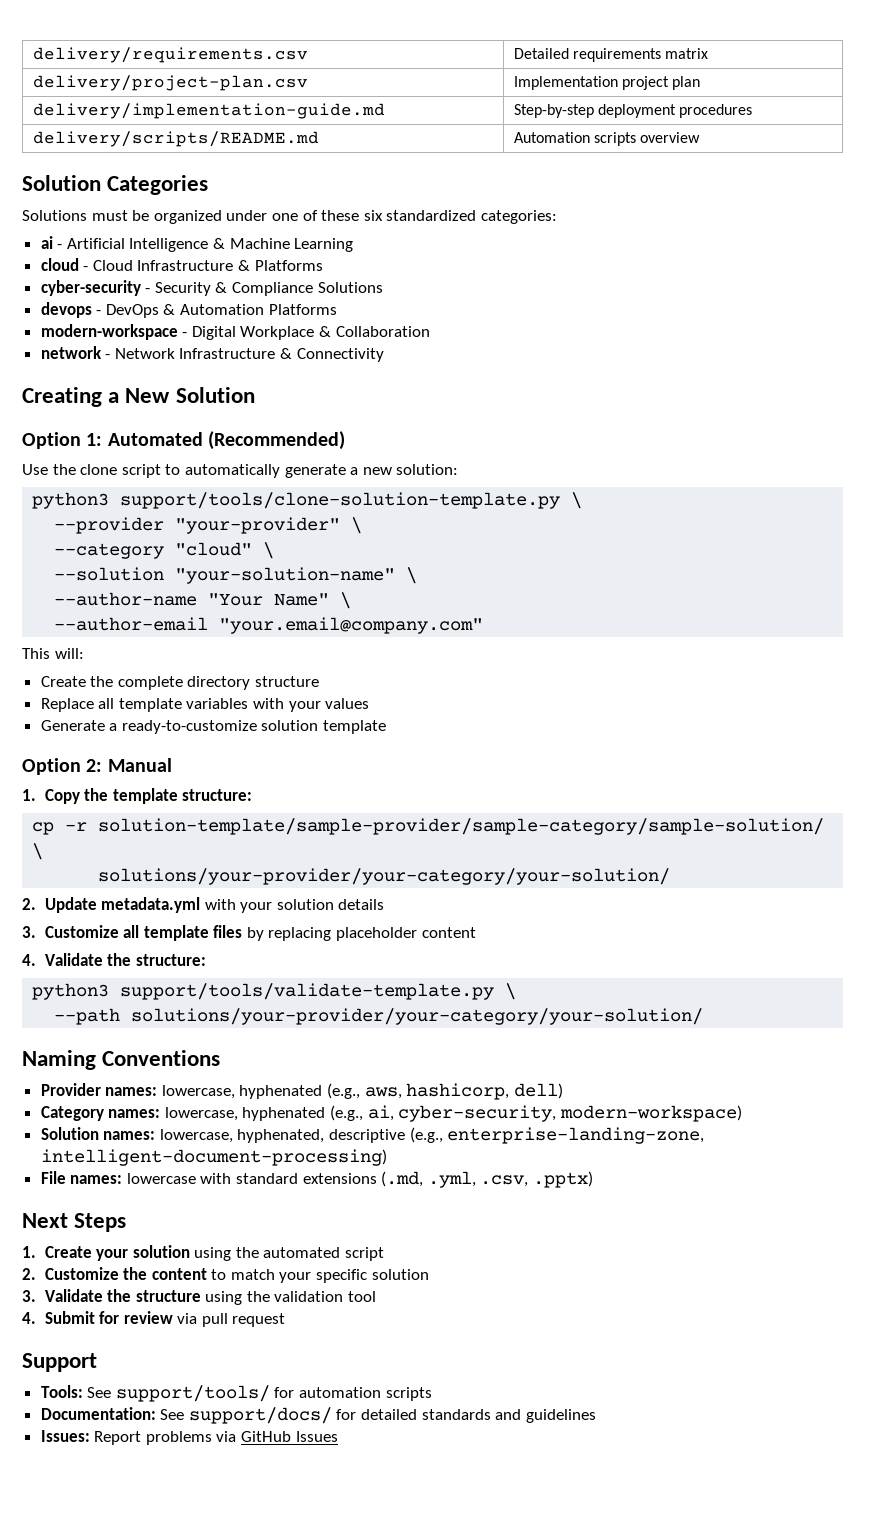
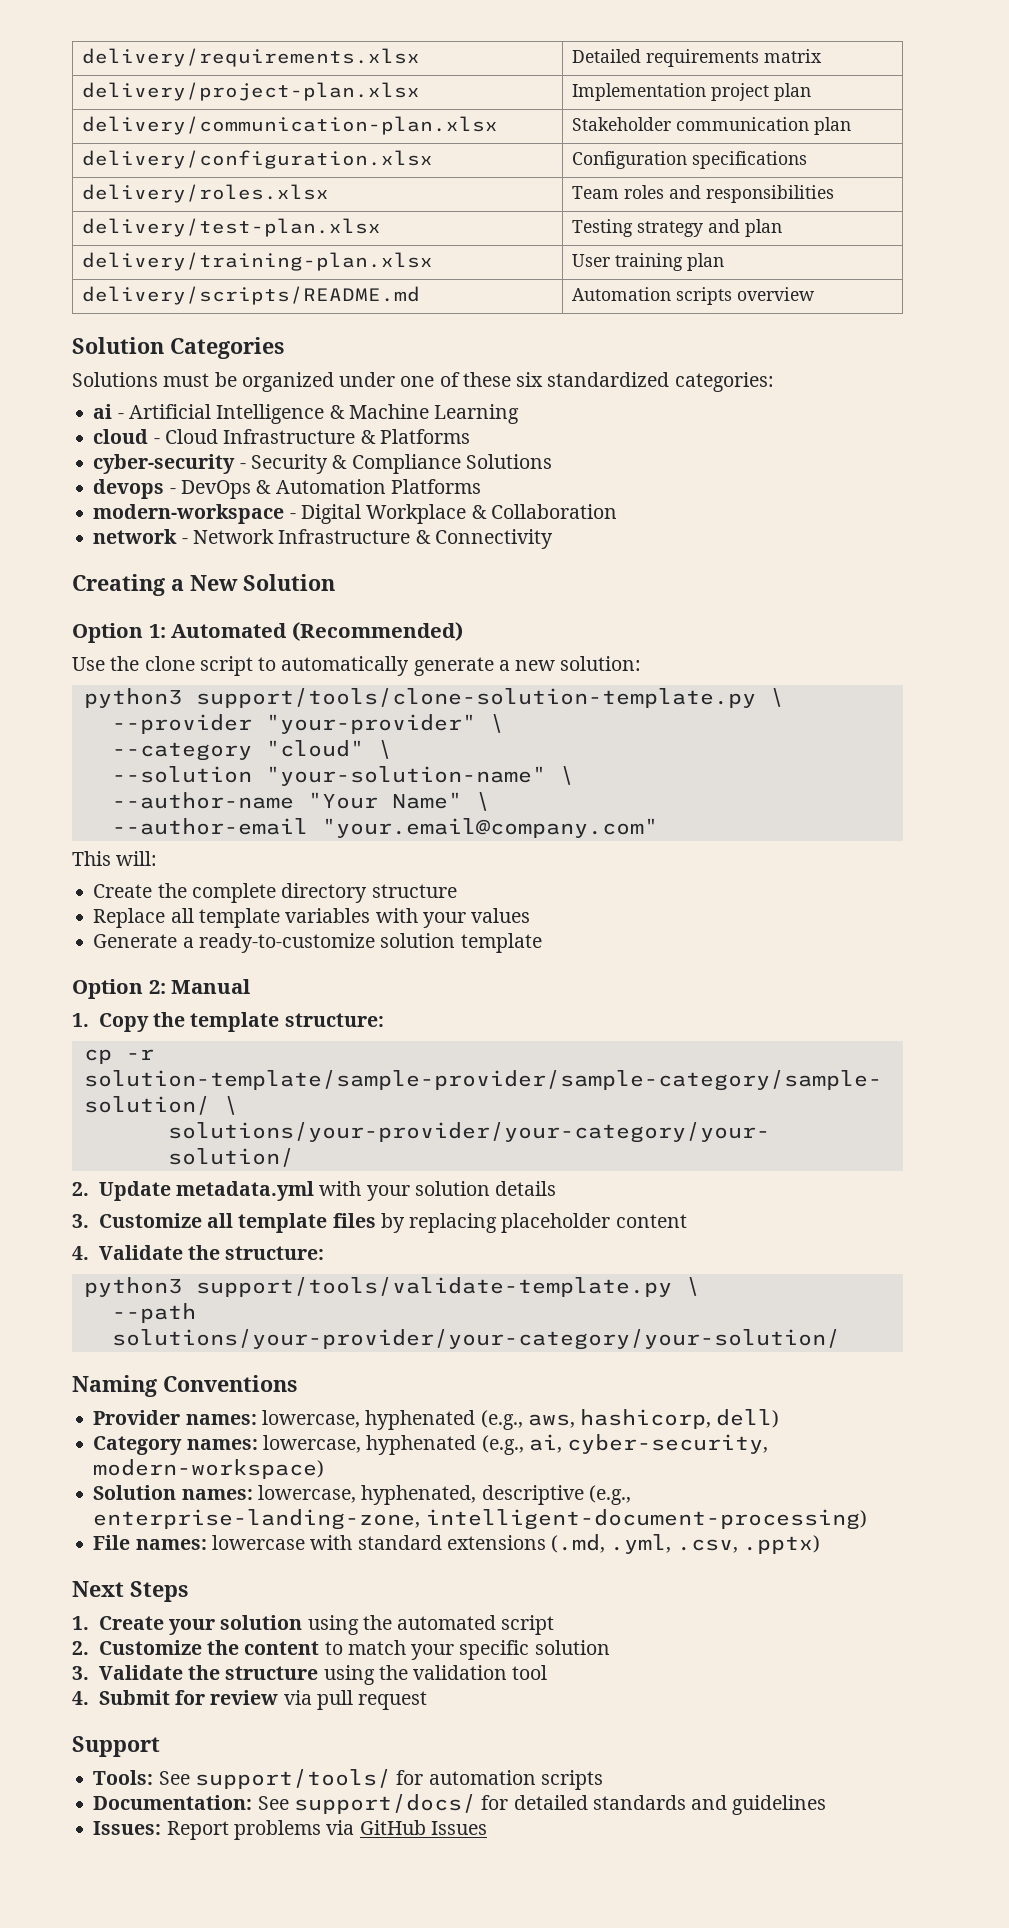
- delivery/requirements.csv | Detailed requirements matrix
+ delivery/requirements.xlsx | Detailed requirements matrix
- delivery/project-plan.csv | Implementation project plan
+ delivery/project-plan.xlsx | Implementation project plan
- delivery/implementation-guide.md | Step-by-step deployment procedures
+ delivery/communication-plan.xlsx | Stakeholder communication plan
+ delivery/configuration.xlsx | Configuration specifications
+ delivery/roles.xlsx | Team roles and responsibilities
+ delivery/test-plan.xlsx | Testing strategy and plan
+ delivery/training-plan.xlsx | User training plan

